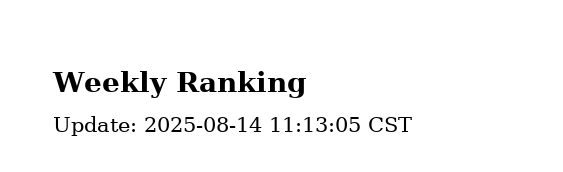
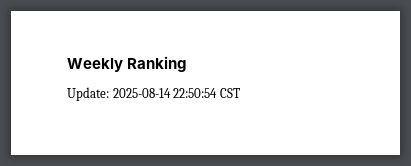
- Update: 2025-08-14 11:13:05 CST
+ Update: 2025-08-14 22:50:54 CST

